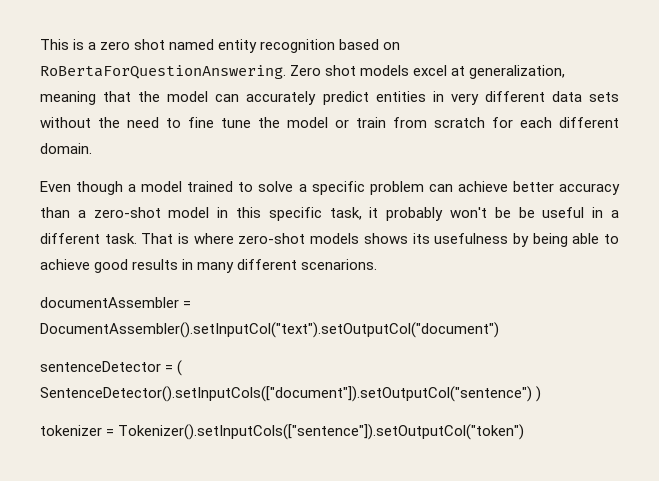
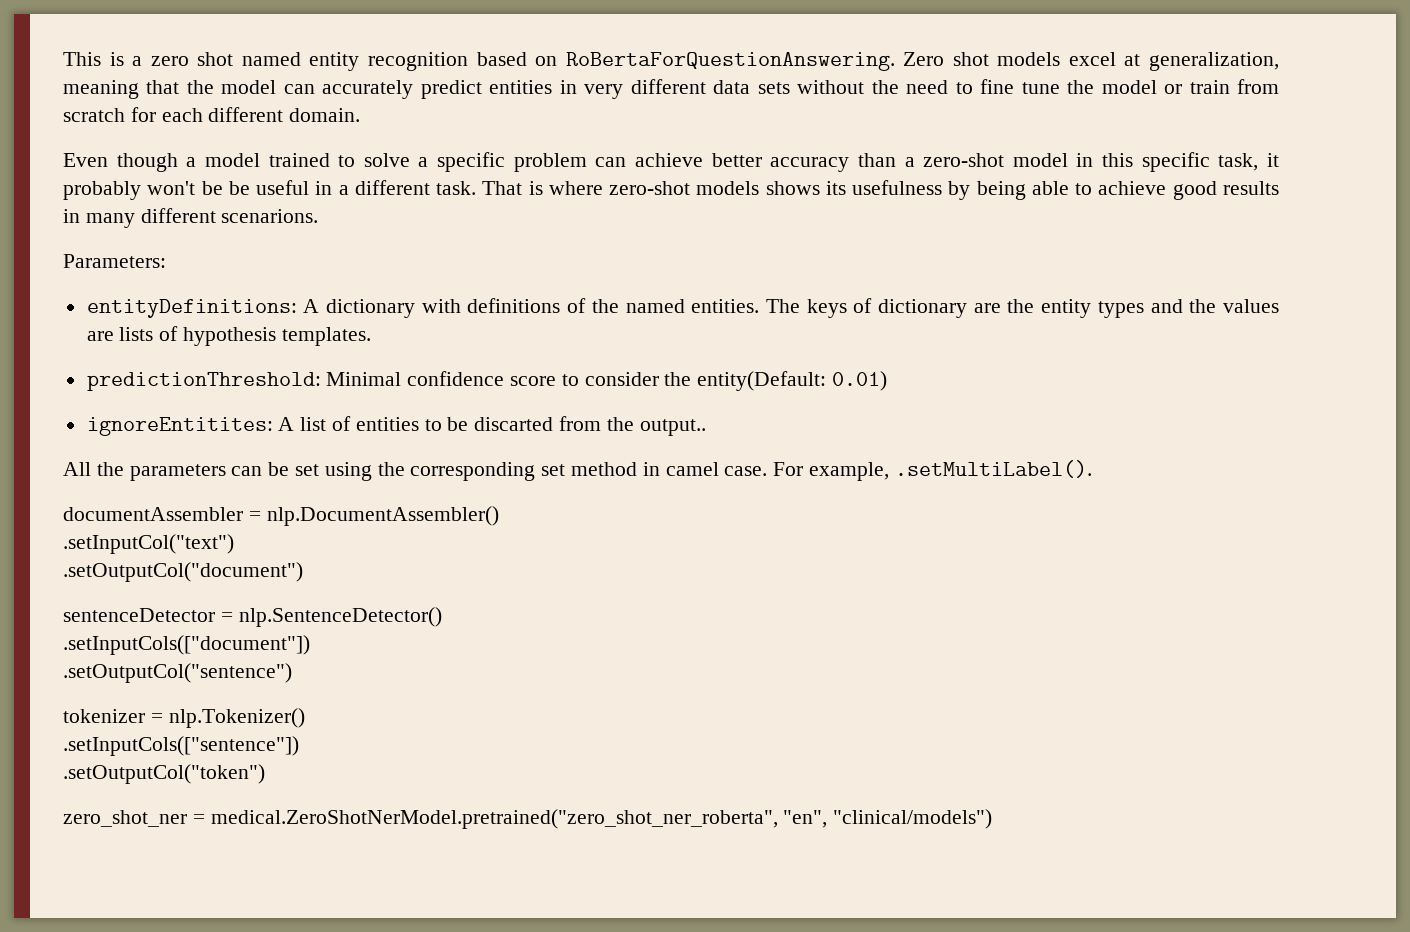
+ Parameters:
+ entityDefinitions: A dictionary with definitions of the named entities. The keys of dictionary are the entity types and the values are lists of hypothesis templates.
+ predictionThreshold: Minimal confidence score to consider the entity(Default: 0.01)
+ ignoreEntitites: A list of entities to be discarted from the output..
+ All the parameters can be set using the corresponding set method in camel case. For example, .setMultiLabel().
- documentAssembler = DocumentAssembler().setInputCol("text").setOutputCol("document")
+ documentAssembler = nlp.DocumentAssembler()
+ .setInputCol("text")
+ .setOutputCol("document")
- sentenceDetector = ( SentenceDetector().setInputCols(["document"]).setOutputCol("sentence") )
+ sentenceDetector = nlp.SentenceDetector()
+ .setInputCols(["document"])
+ .setOutputCol("sentence")
- tokenizer = Tokenizer().setInputCols(["sentence"]).setOutputCol("token")
+ tokenizer = nlp.Tokenizer()
+ .setInputCols(["sentence"])
+ .setOutputCol("token")
+ zero_shot_ner = medical.ZeroShotNerModel.pretrained("zero_shot_ner_roberta", "en", "clinical/models")

